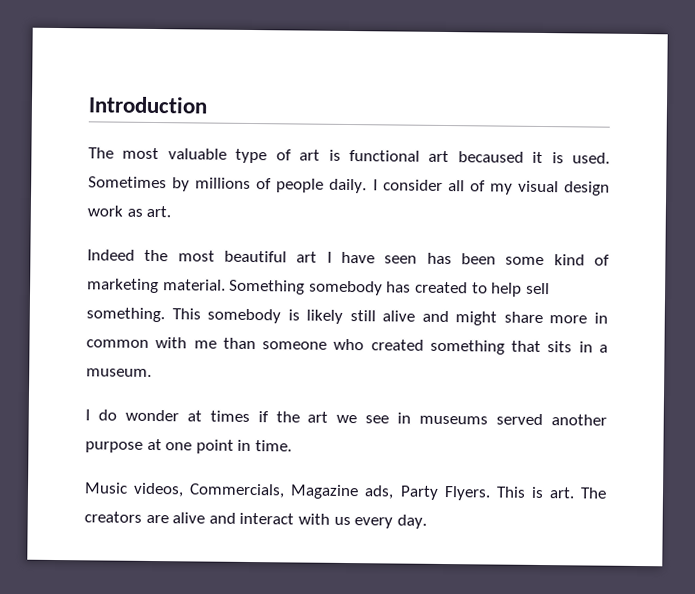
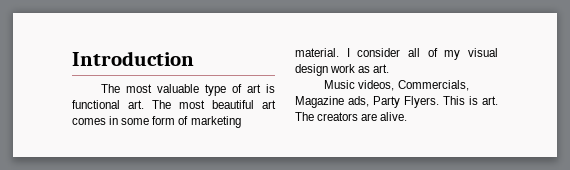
- The most valuable type of art is functional art becaused it is used. Sometimes by millions of people daily.
+ The most valuable type of art is functional art. The most beautiful art comes in some form of marketing material.
- Indeed the most beautiful art I have seen has been some kind of marketing material. Something somebody has created to help sell something. This somebody is likely still alive and might share more in common with me than someone who created something that sits in a museum.
- I do wonder at times if the art we see in museums served another purpose at one point in time.
- This is art. The creators are alive and interact with us every day.
+ This is art. The creators are alive.

